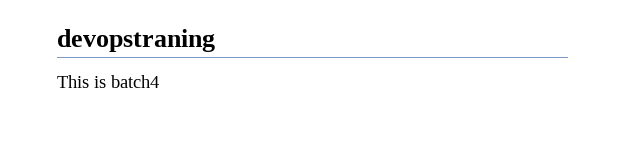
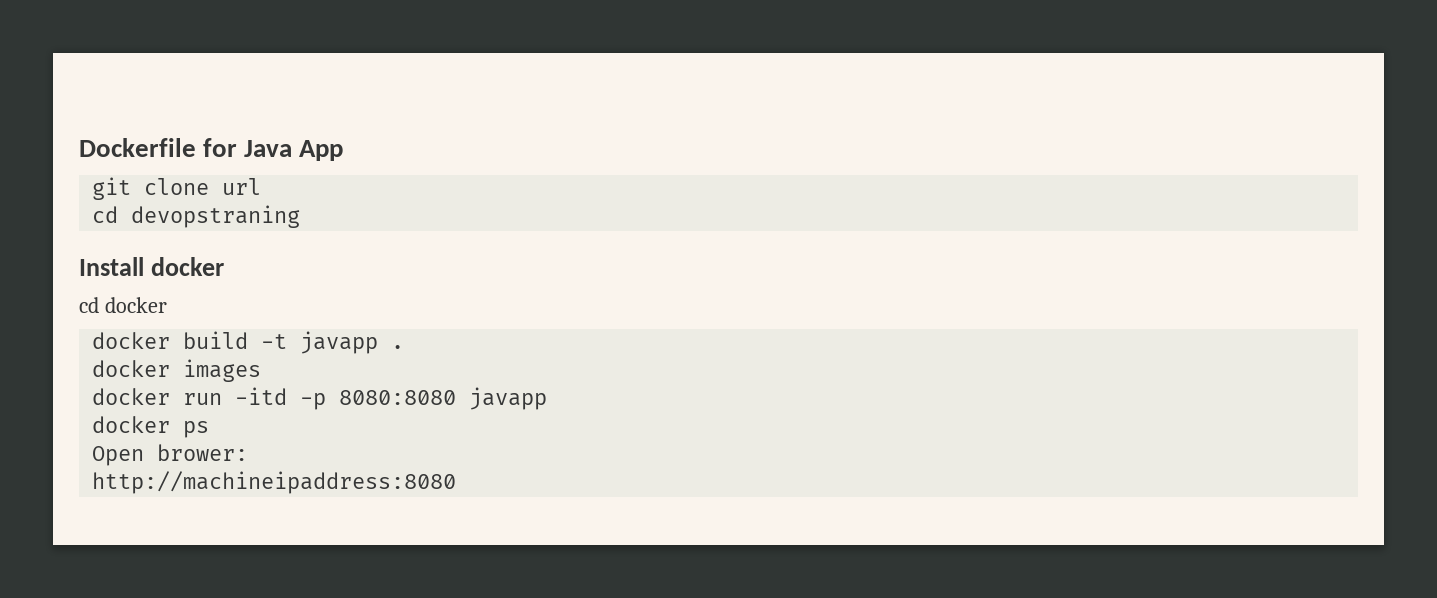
- devopstraning
- This is batch4
+ Dockerfile for Java App
+ git clone url
+ cd devopstraning
+ Install docker
+ cd docker
+ docker build -t javapp .
+ docker images
+ docker run -itd -p 8080:8080 javapp
+ docker ps
+ Open brower:
+ http://machineipaddress:8080

